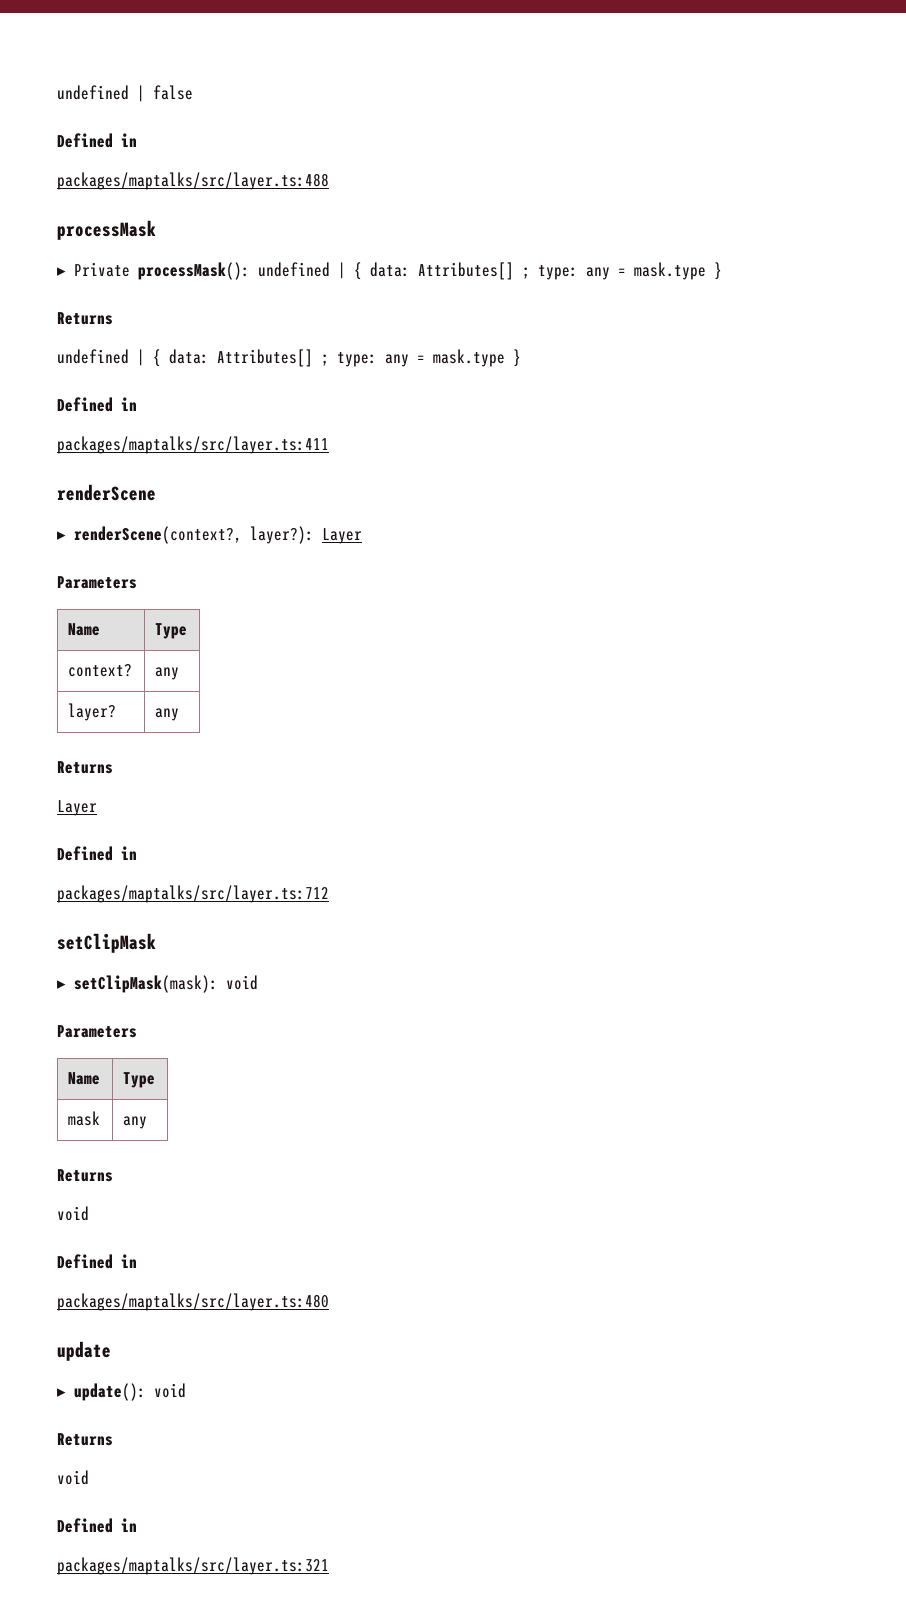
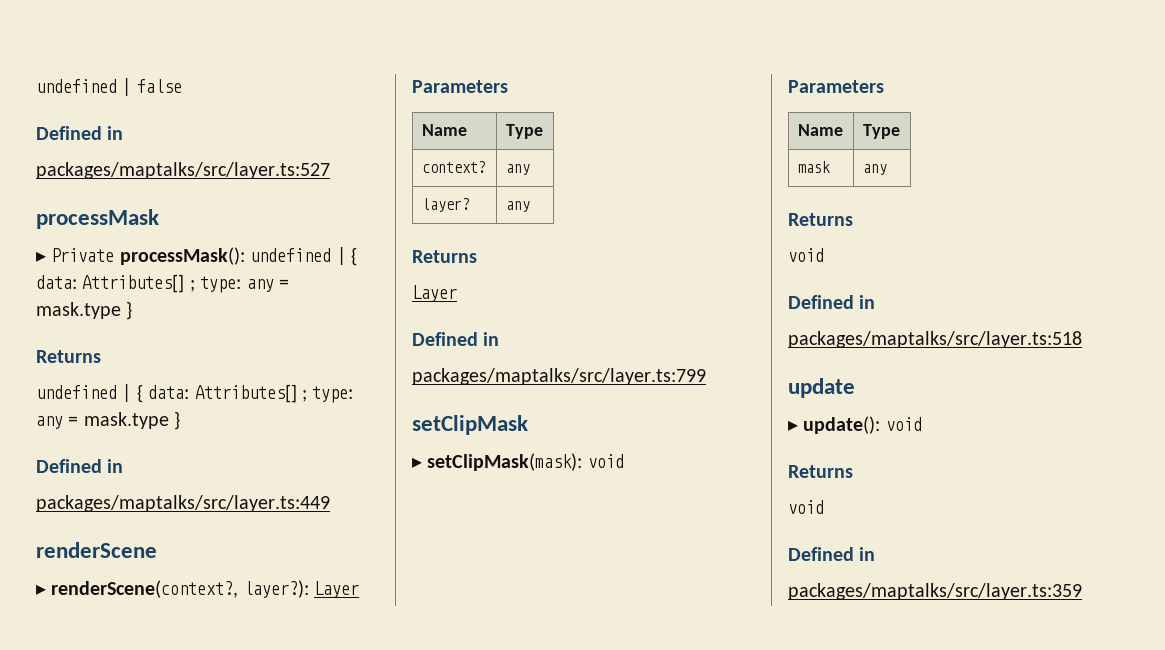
- packages/maptalks/src/layer.ts:488
+ packages/maptalks/src/layer.ts:527
- packages/maptalks/src/layer.ts:411
+ packages/maptalks/src/layer.ts:449
- packages/maptalks/src/layer.ts:712
+ packages/maptalks/src/layer.ts:799
- packages/maptalks/src/layer.ts:480
+ packages/maptalks/src/layer.ts:518
- packages/maptalks/src/layer.ts:321
+ packages/maptalks/src/layer.ts:359

